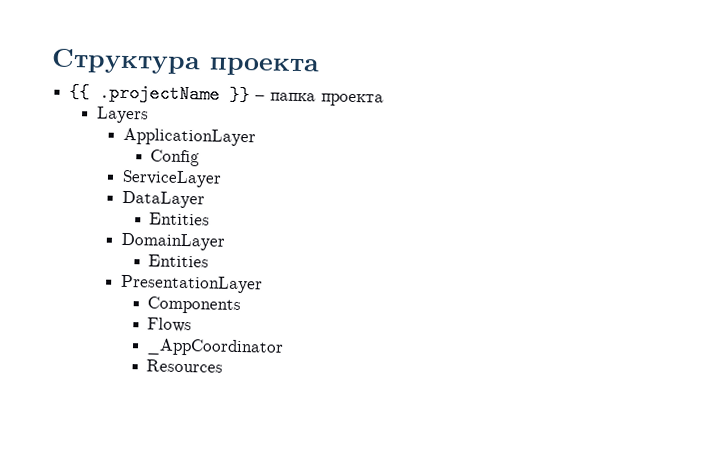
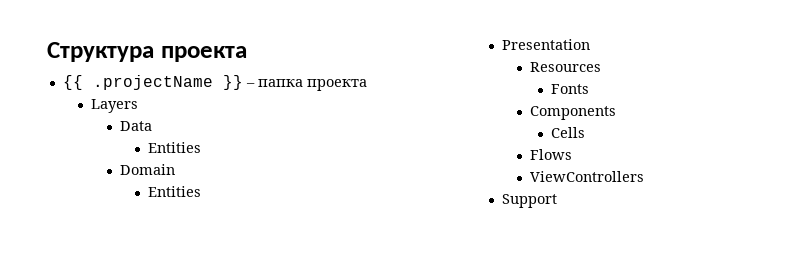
- ApplicationLayer
- Config
- ServiceLayer
- DataLayer
+ Data
  Entities
- DomainLayer
+ Domain
  Entities
- PresentationLayer
+ Presentation
+ Resources
+ Fonts
+ Cells
- _AppCoordinator
- Resources
+ ViewControllers
+ Support

